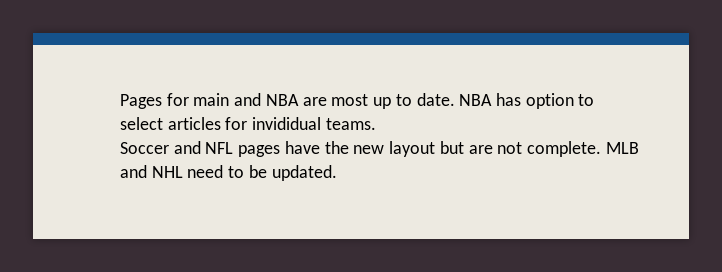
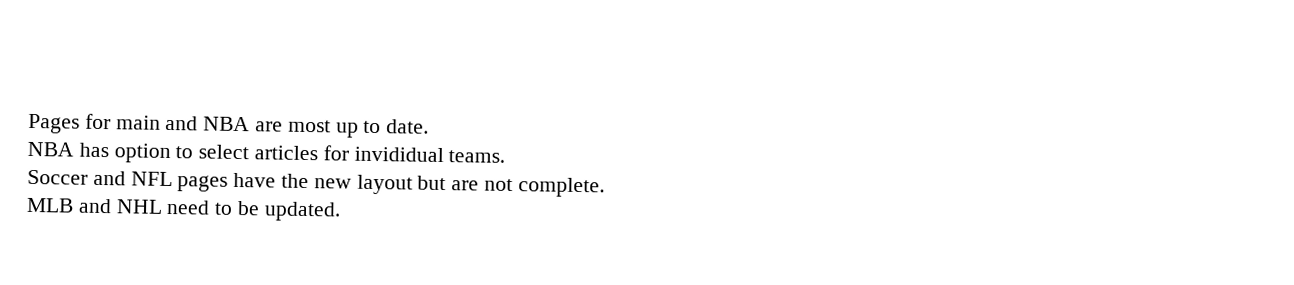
- Pages for main and NBA are most up to date. NBA has option to select articles for invididual teams.
+ Pages for main and NBA are most up to date.
+ NBA has option to select articles for invididual teams.
- Soccer and NFL pages have the new layout but are not complete. MLB and NHL need to be updated.
+ Soccer and NFL pages have the new layout but are not complete.
+ MLB and NHL need to be updated.

